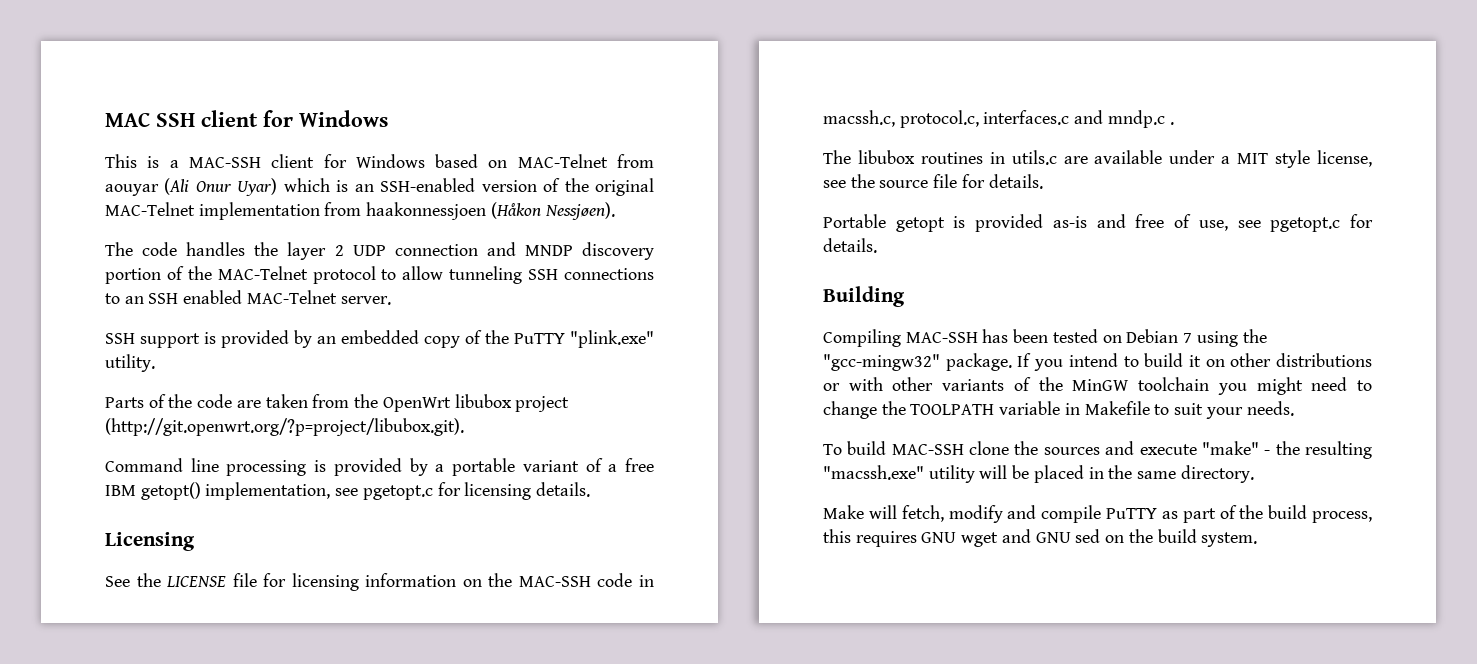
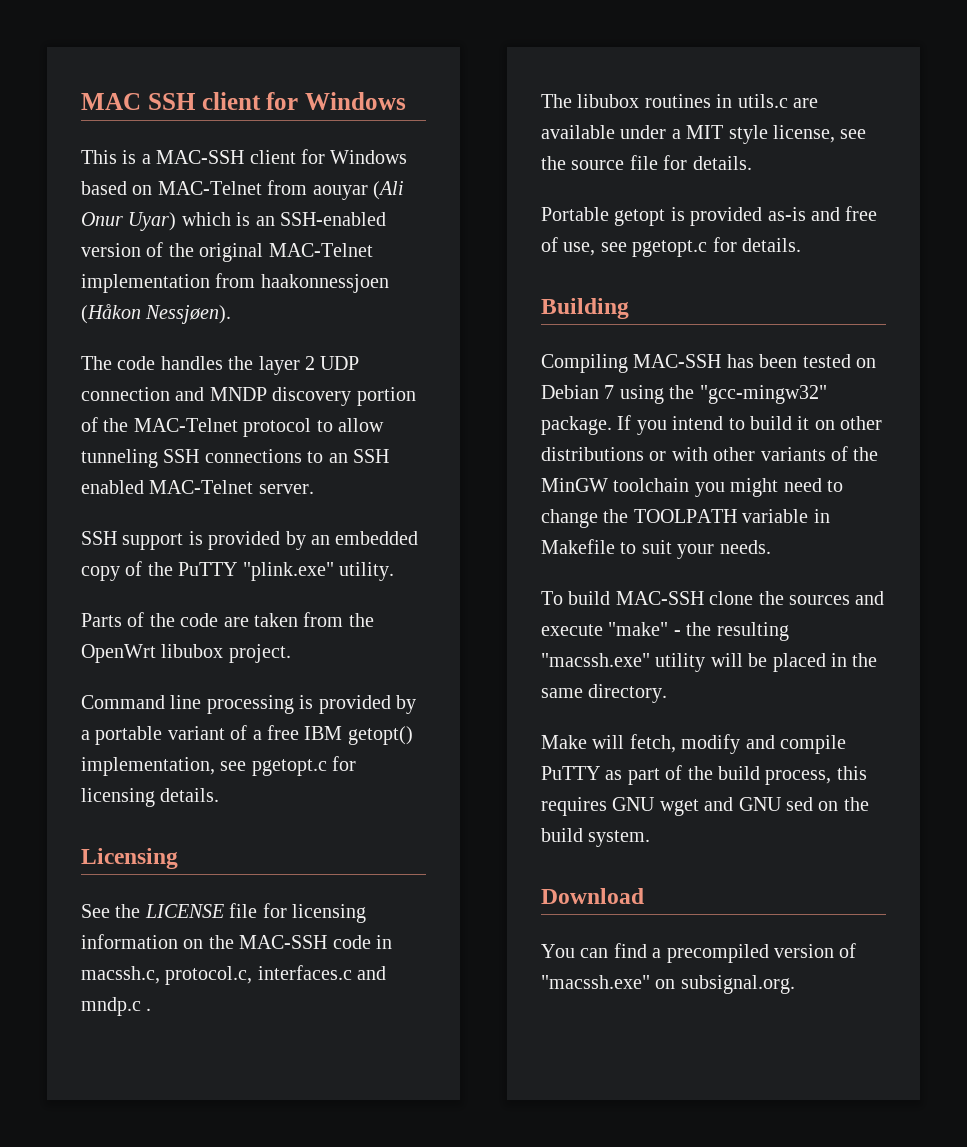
- Parts of the code are taken from the OpenWrt libubox project (http://git.openwrt.org/?p=project/libubox.git).
+ Parts of the code are taken from the OpenWrt libubox project.
+ Download
+ You can find a precompiled version of "macssh.exe" on subsignal.org.

